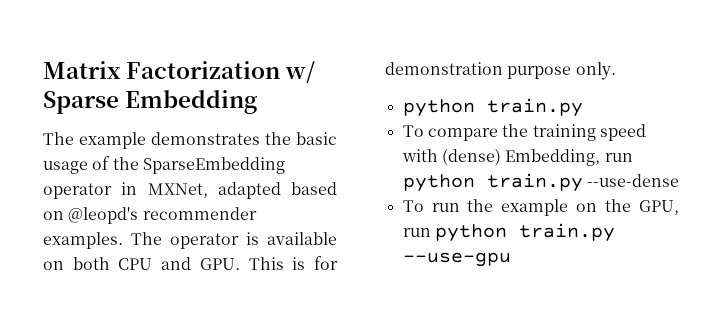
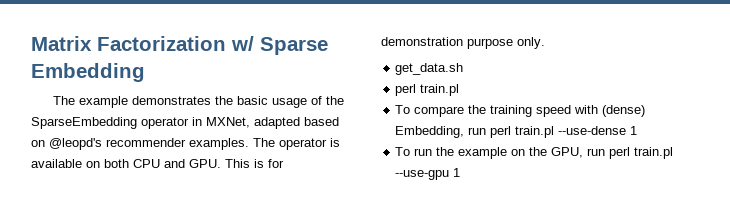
  The operator is available on both CPU and GPU. This is for demonstration purpose only.
- python train.py
+ get_data.sh
+ perl train.pl
- To compare the training speed with (dense) Embedding, run python train.py --use-dense
+ To compare the training speed with (dense) Embedding, run perl train.pl --use-dense 1
- To run the example on the GPU, run python train.py --use-gpu
+ To run the example on the GPU, run perl train.pl --use-gpu 1

